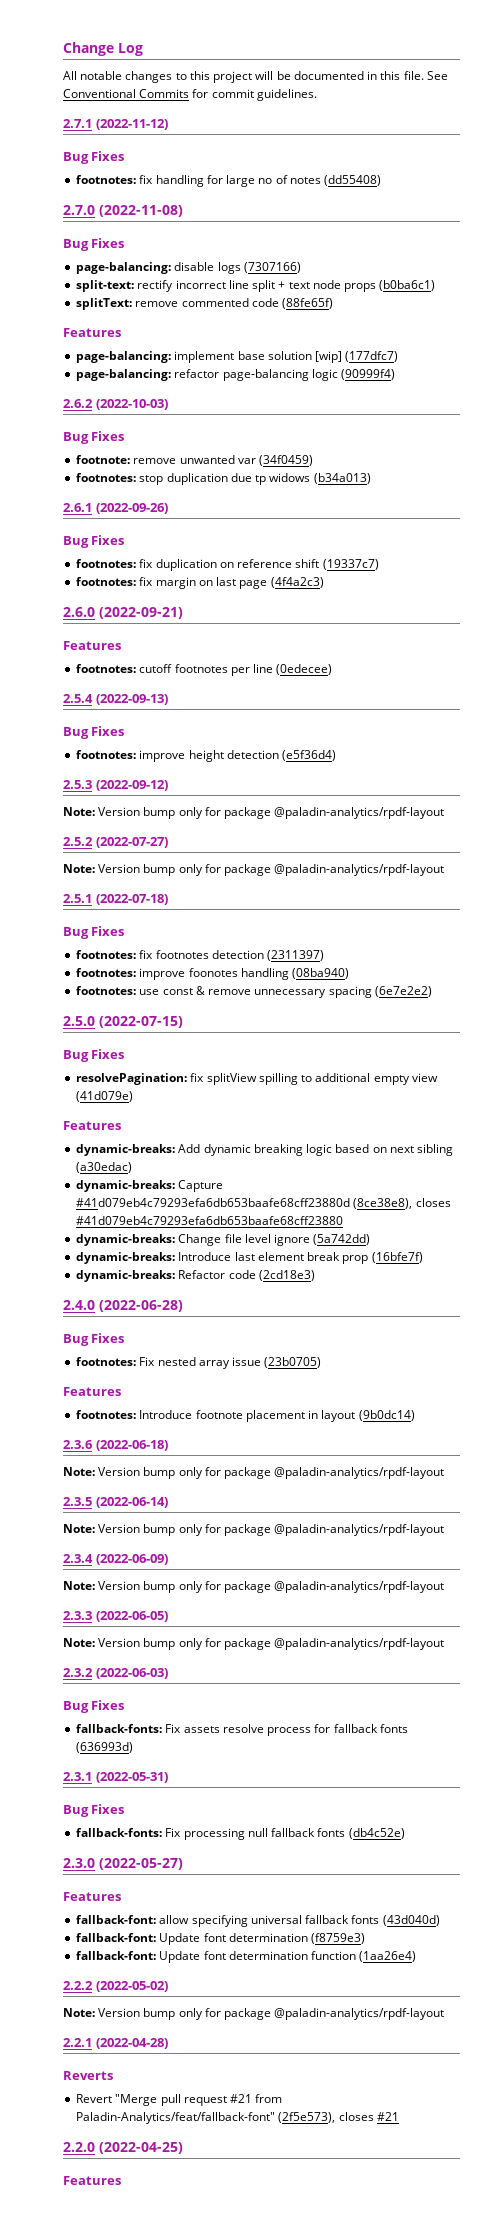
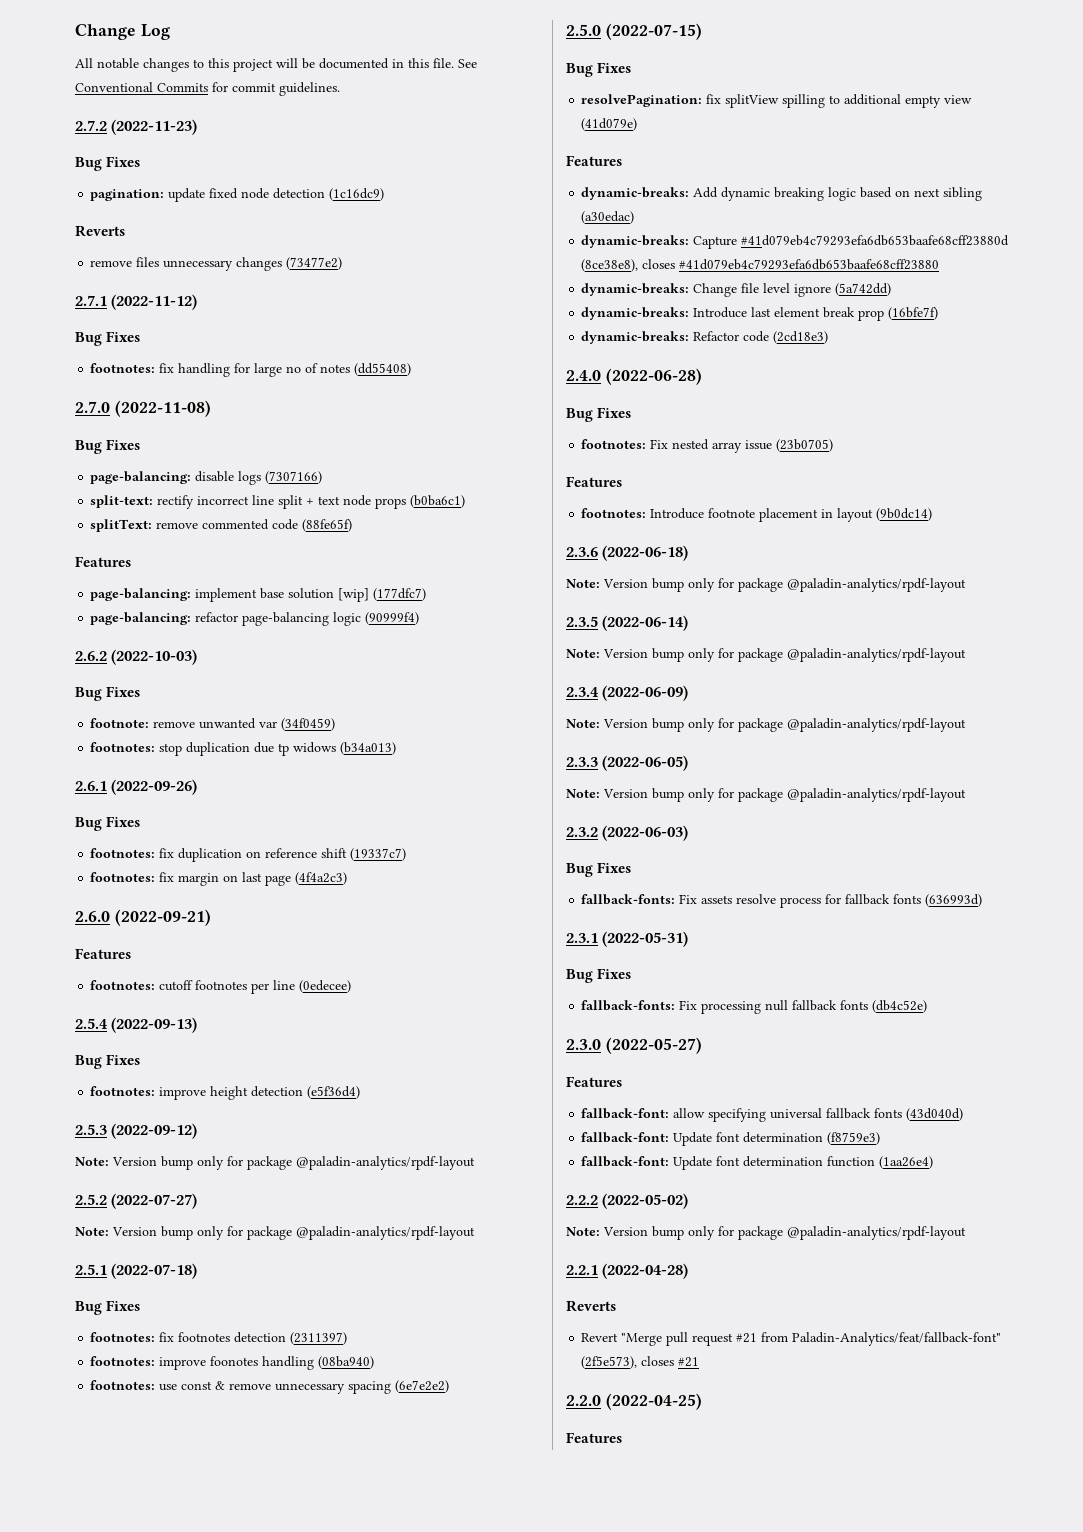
+ 2.7.2 (2022-11-23)
+ Bug Fixes
+ pagination: update fixed node detection (1c16dc9)
+ Reverts
+ remove files unnecessary changes (73477e2)

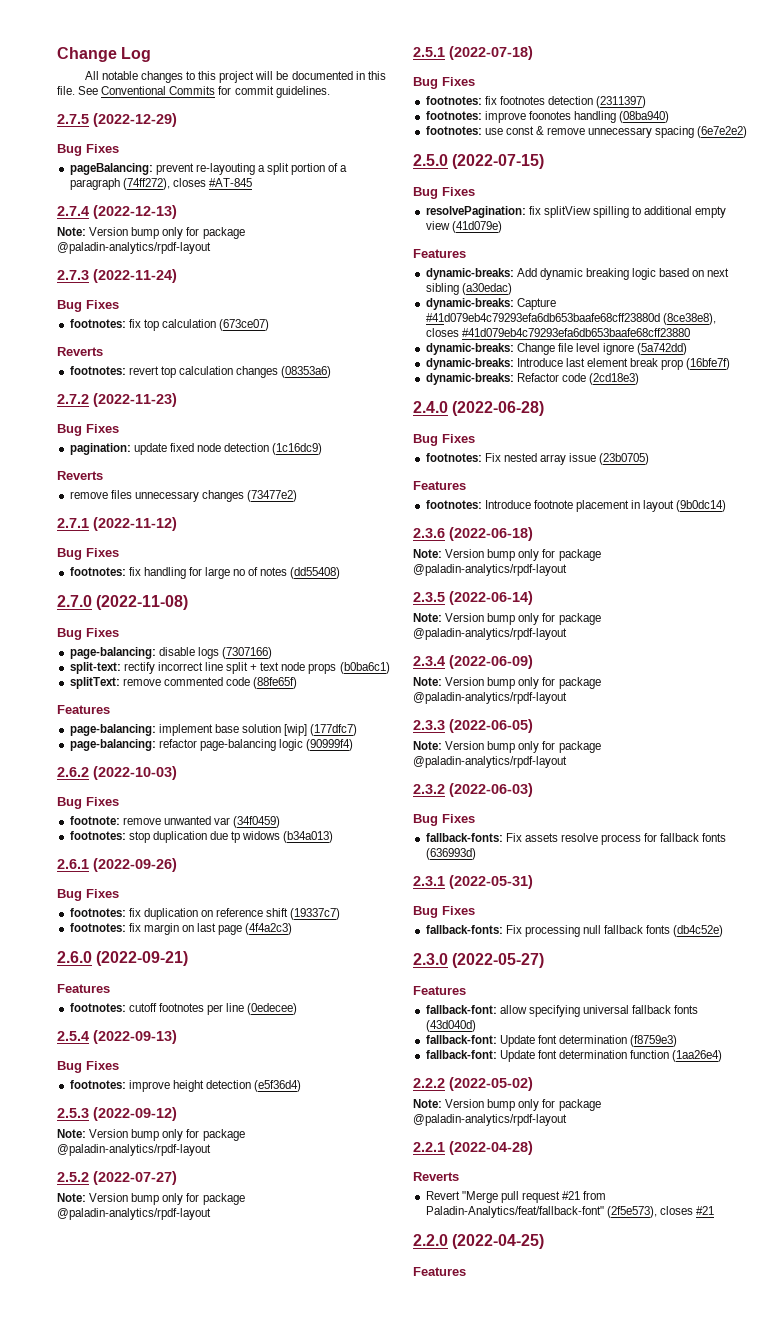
+ 2.7.5 (2022-12-29)
+ Bug Fixes
+ pageBalancing: prevent re-layouting a split portion of a paragraph (74ff272), closes #AT-845
+ 2.7.4 (2022-12-13)
+ Note: Version bump only for package @paladin-analytics/rpdf-layout
+ 2.7.3 (2022-11-24)
+ Bug Fixes
+ footnotes: fix top calculation (673ce07)
+ Reverts
+ footnotes: revert top calculation changes (08353a6)

